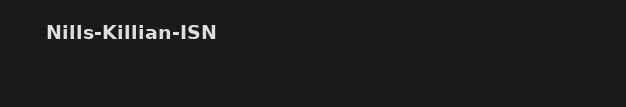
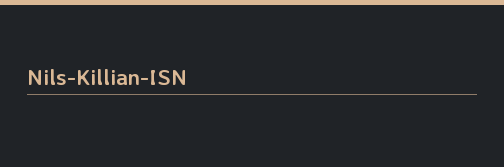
- Nills-Killian-ISN
+ Nils-Killian-ISN

